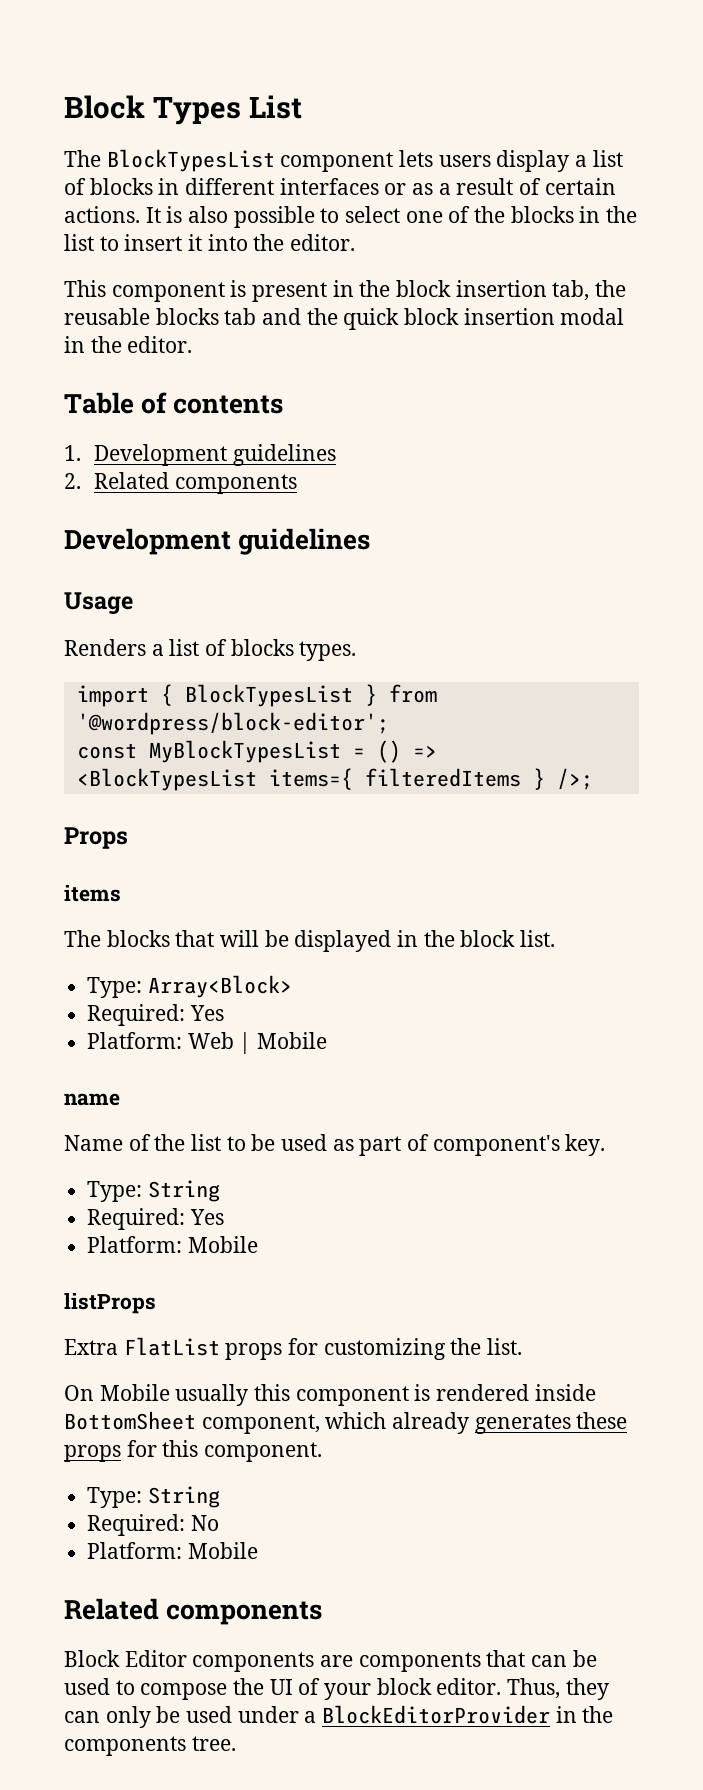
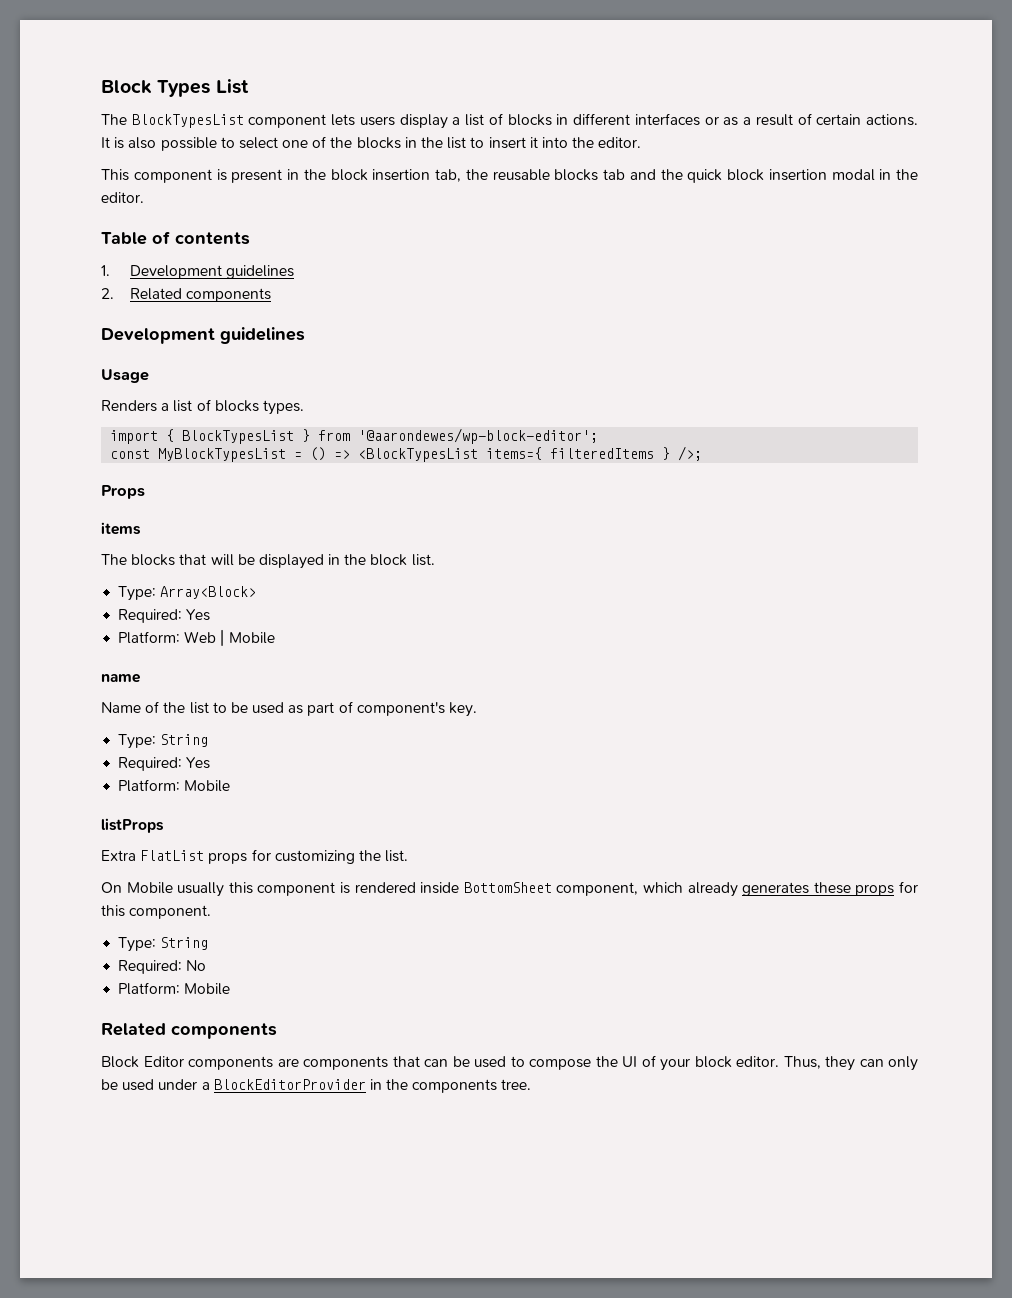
- import { BlockTypesList } from '@wordpress/block-editor';
+ import { BlockTypesList } from '@aarondewes/wp-block-editor';

